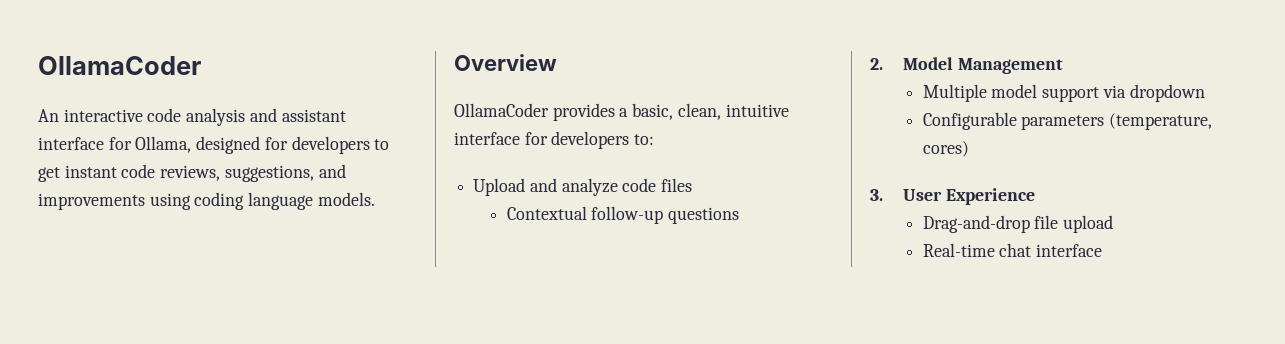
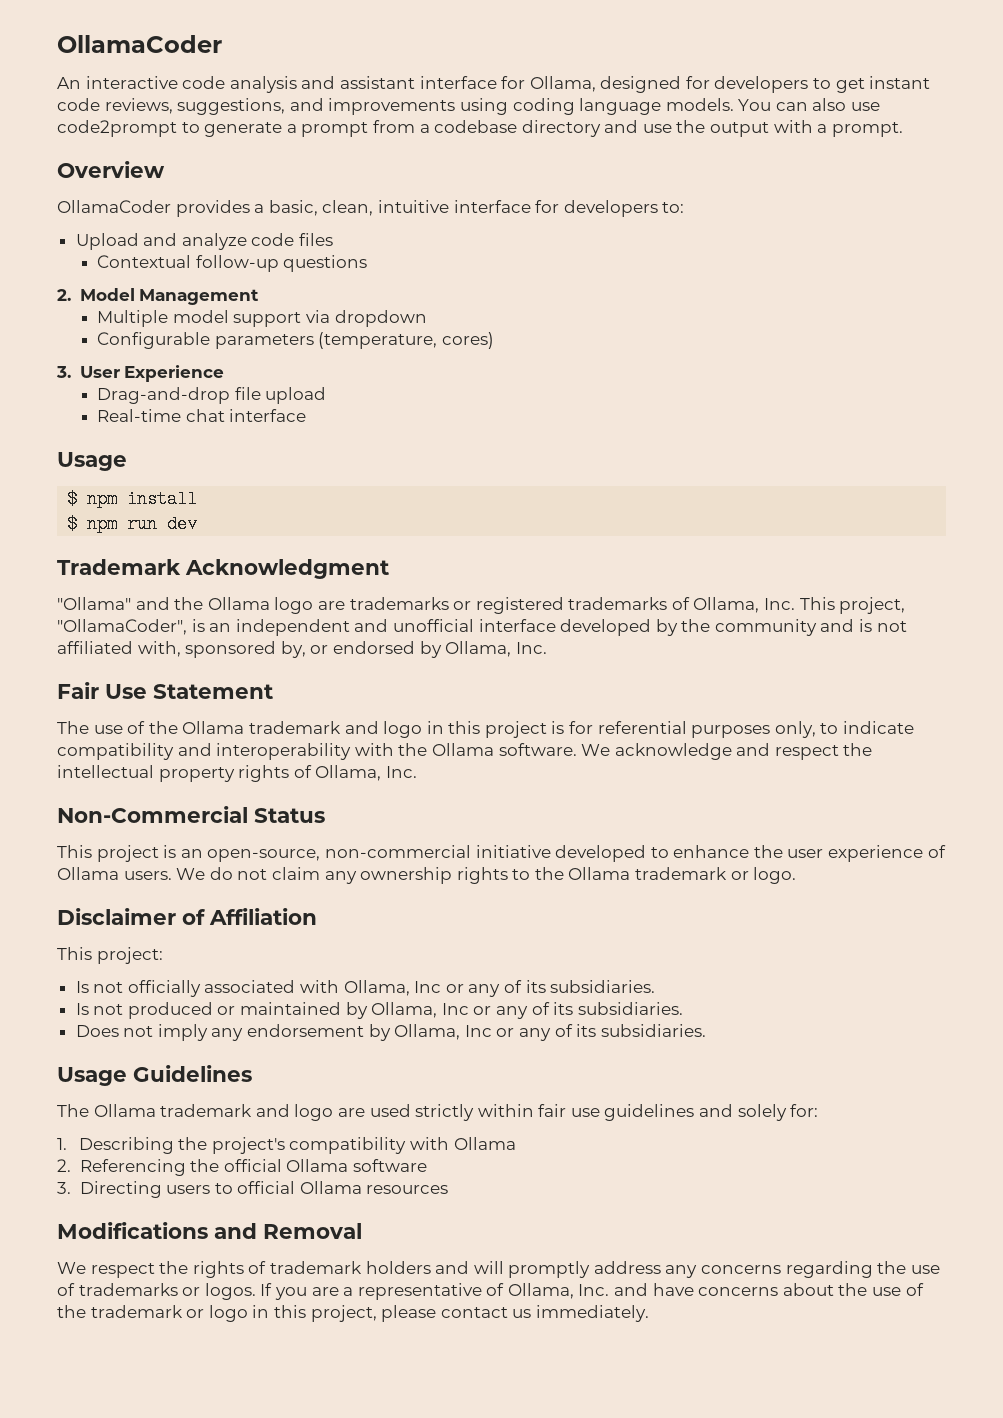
+ You can also use code2prompt to generate a prompt from a codebase directory and use the output with a prompt.
  Real-time chat interface
+ Usage
+ $ npm install
+ $ npm run dev
+ Trademark Acknowledgment
+ "Ollama" and the Ollama logo are trademarks or registered trademarks of Ollama, Inc. This project, "OllamaCoder", is an independent and unofficial interface developed by the community and is not affiliated with, sponsored by, or endorsed by Ollama, Inc.
+ Fair Use Statement
+ The use of the Ollama trademark and logo in this project is for referential purposes only, to indicate compatibility and interoperability with the Ollama software. We acknowledge and respect the intellectual property rights of Ollama, Inc.
+ Non-Commercial Status
+ This project is an open-source, non-commercial initiative developed to enhance the user experience of Ollama users. We do not claim any ownership rights to the Ollama trademark or logo.
+ Disclaimer of Affiliation
+ This project:
+ Is not officially associated with Ollama, Inc or any of its subsidiaries.
+ Is not produced or maintained by Ollama, Inc or any of its subsidiaries.
+ Does not imply any endorsement by Ollama, Inc or any of its subsidiaries.
+ Usage Guidelines
+ The Ollama trademark and logo are used strictly within fair use guidelines and solely for:
+ 1. Describing the project's compatibility with Ollama
+ 2. Referencing the official Ollama software
+ 3. Directing users to official Ollama resources
+ Modifications and Removal
+ We respect the rights of trademark holders and will promptly address any concerns regarding the use of trademarks or logos. If you are a representative of Ollama, Inc. and have concerns about the use of the trademark or logo in this project, please contact us immediately.

